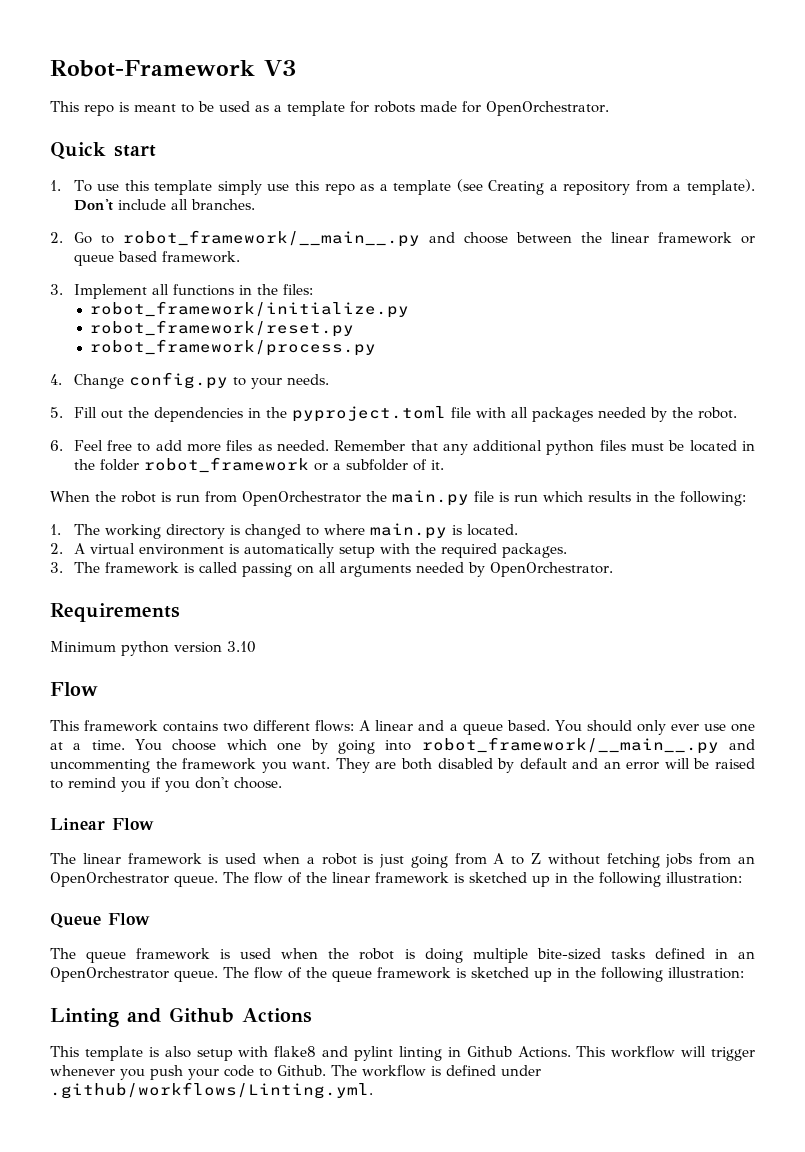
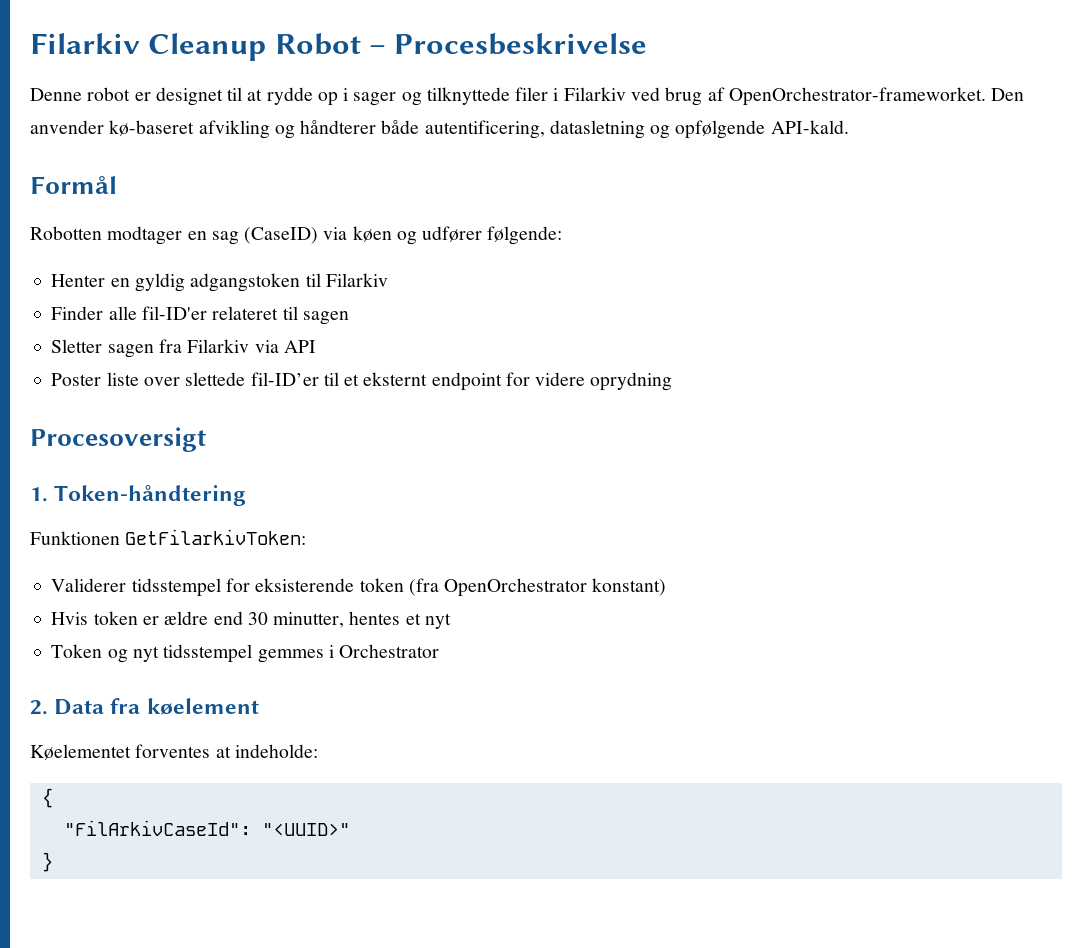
- Robot-Framework V3
- This repo is meant to be used as a template for robots made for OpenOrchestrator.
- Quick start
- 1. To use this template simply use this repo as a template (see Creating a repository from a template). Don't include all branches.
- 2. Go to robot_framework/__main__.py and choose between the linear framework or queue based framework.
- 3. Implement all functions in the files:
- robot_framework/initialize.py
- robot_framework/reset.py
- robot_framework/process.py
- 4. Change config.py to your needs.
- 5. Fill out the dependencies in the pyproject.toml file with all packages needed by the robot.
- 6. Feel free to add more files as needed. Remember that any additional python files must be located in the folder robot_framework or a subfolder of it.
- When the robot is run from OpenOrchestrator the main.py file is run which results in the following:
- 1. The working directory is changed to where main.py is located.
- 2. A virtual environment is automatically setup with the required packages.
- 3. The framework is called passing on all arguments needed by OpenOrchestrator.
- Requirements
- Minimum python version 3.10
- Flow
- This framework contains two different flows: A linear and a queue based. You should only ever use one at a time. You choose which one by going into robot_framework/__main__.py and uncommenting the framework you want. They are both disabled by default and an error will be raised to remind you if you don't choose.
- Linear Flow
- The linear framework is used when a robot is just going from A to Z without fetching jobs from an OpenOrchestrator queue. The flow of the linear framework is sketched up in the following illustration:
- Queue Flow
- The queue framework is used when the robot is doing multiple bite-sized tasks defined in an OpenOrchestrator queue. The flow of the queue framework is sketched up in the following illustration:
- Linting and Github Actions
- This template is also setup with flake8 and pylint linting in Github Actions. This workflow will trigger whenever you push your code to Github. The workflow is defined under .github/workflows/Linting.yml.
+ Filarkiv Cleanup Robot – Procesbeskrivelse
+ Denne robot er designet til at rydde op i sager og tilknyttede filer i Filarkiv ved brug af OpenOrchestrator-frameworket. Den anvender kø-baseret afvikling og håndterer både autentificering, datasletning og opfølgende API-kald.
+ Formål
+ Robotten modtager en sag (CaseID) via køen og udfører følgende:
+ Henter en gyldig adgangstoken til Filarkiv
+ Finder alle fil-ID'er relateret til sagen
+ Sletter sagen fra Filarkiv via API
+ Poster liste over slettede fil-ID’er til et eksternt endpoint for videre oprydning
+ Procesoversigt
+ 1. Token-håndtering
+ Funktionen GetFilarkivToken:
+ Validerer tidsstempel for eksisterende token (fra OpenOrchestrator konstant)
+ Hvis token er ældre end 30 minutter, hentes et nyt
+ Token og nyt tidsstempel gemmes i Orchestrator
+ 2. Data fra køelement
+ Køelementet forventes at indeholde:
+ {
+ "FilArkivCaseId": "<UUID>"
+ }

